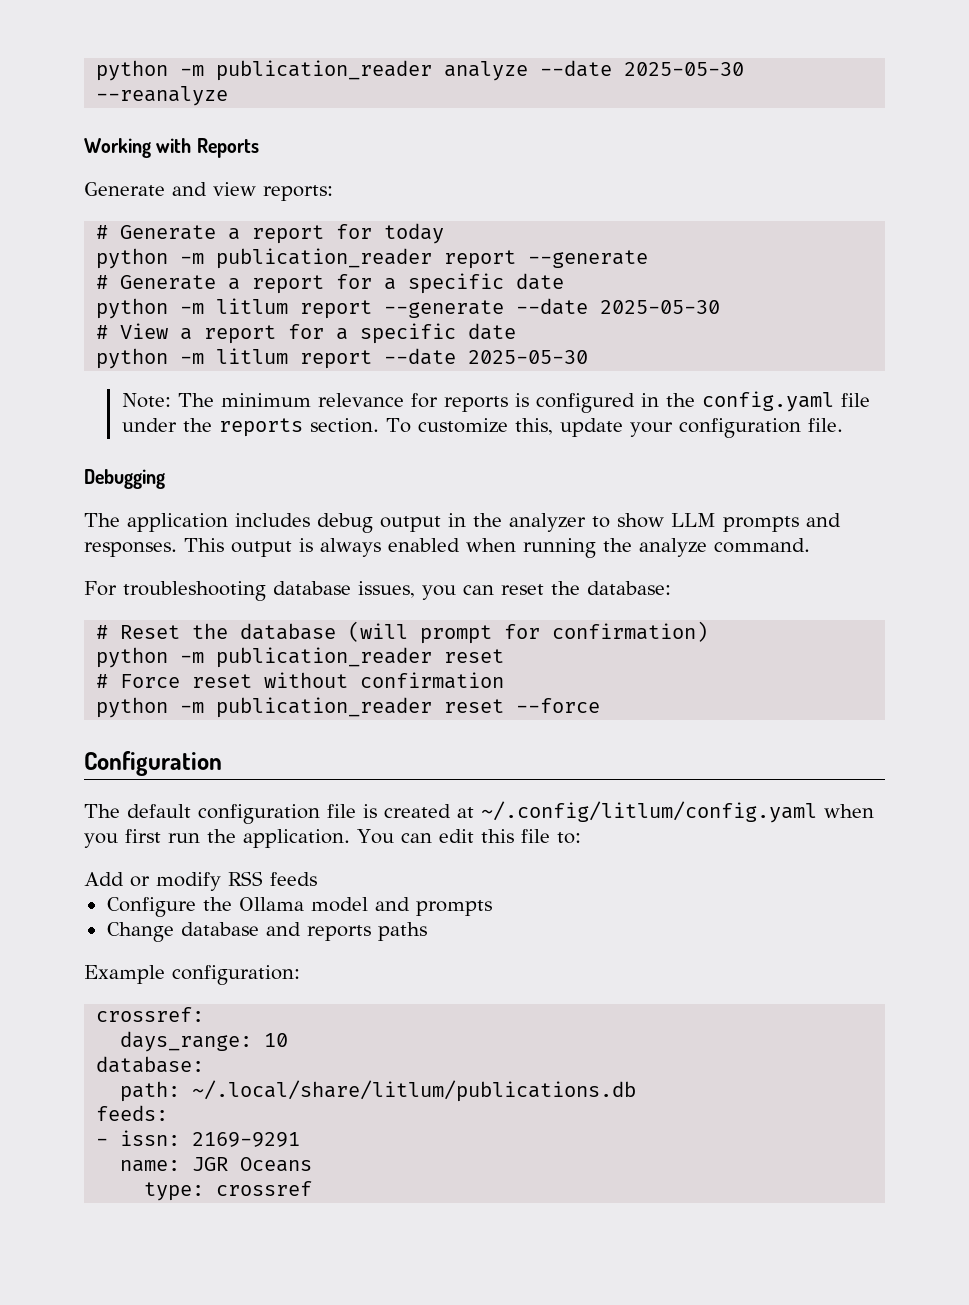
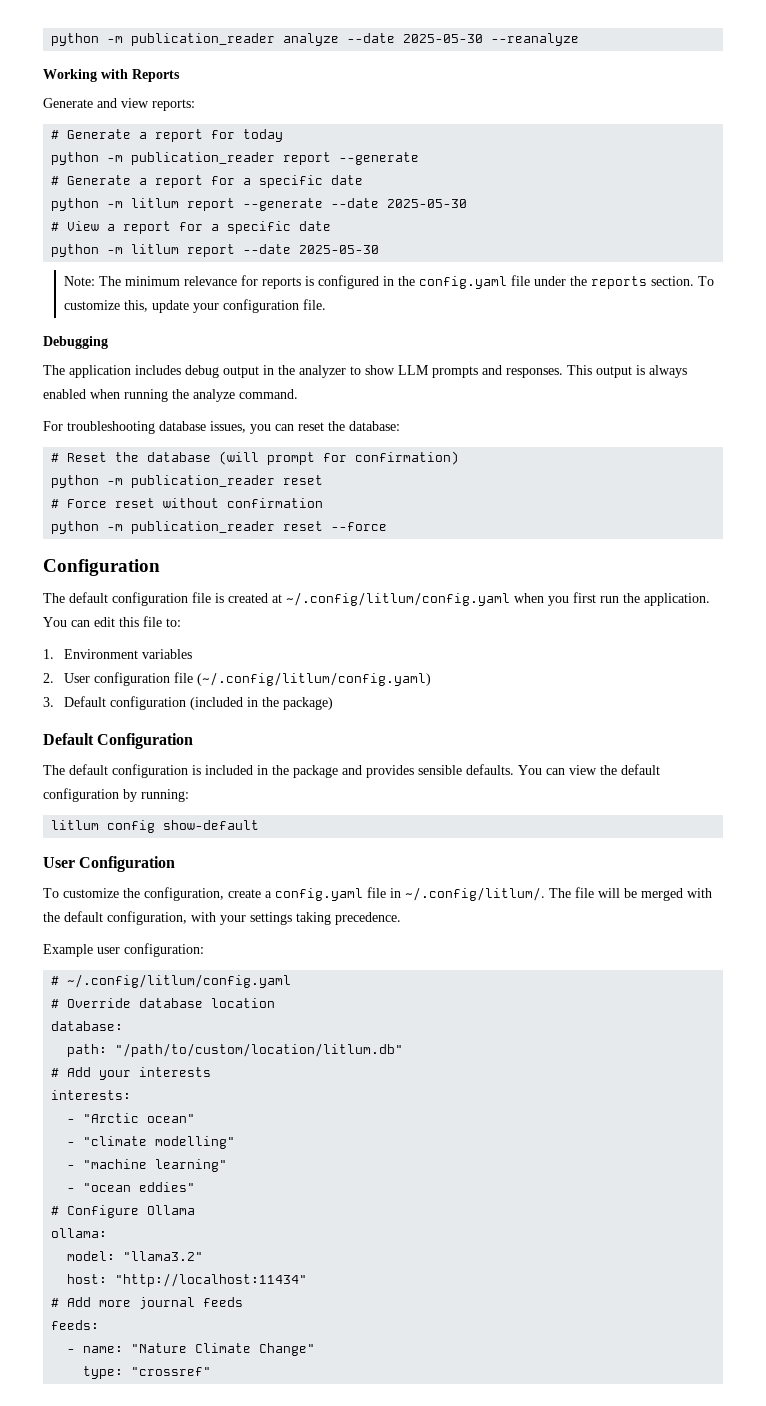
- Add or modify RSS feeds
- Configure the Ollama model and prompts
- Change database and reports paths
+ 1. Environment variables
+ 2. User configuration file (~/.config/litlum/config.yaml)
+ 3. Default configuration (included in the package)
+ Default Configuration
+ The default configuration is included in the package and provides sensible defaults. You can view the default configuration by running:
+ litlum config show-default
+ User Configuration
+ To customize the configuration, create a config.yaml file in ~/.config/litlum/. The file will be merged with the default configuration, with your settings taking precedence.
- Example configuration:
+ Example user configuration:
- crossref:
- days_range: 10
+ # ~/.config/litlum/config.yaml
+ # Override database location
  database:
- path: ~/.local/share/litlum/publications.db
+ path: "/path/to/custom/location/litlum.db"
+ # Add your interests
+ interests:
+ - "Arctic ocean"
+ - "climate modelling"
+ - "machine learning"
+ - "ocean eddies"
+ # Configure Ollama
+ ollama:
+ model: "llama3.2"
+ host: "http://localhost:11434"
+ # Add more journal feeds
  feeds:
- - issn: 2169-9291
- name: JGR Oceans
+ - name: "Nature Climate Change"
- type: crossref
+ type: "crossref"

